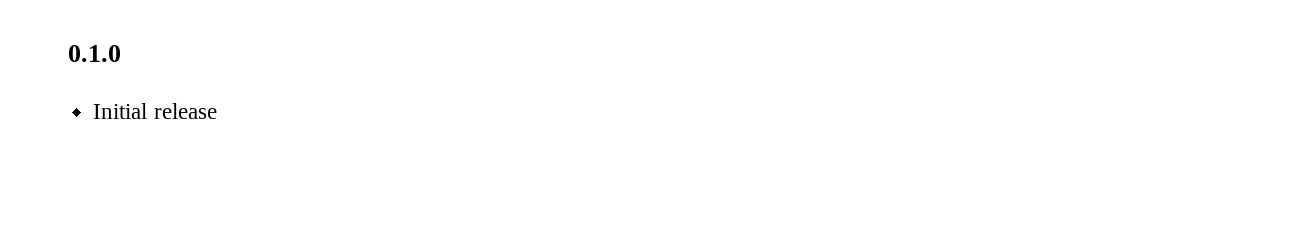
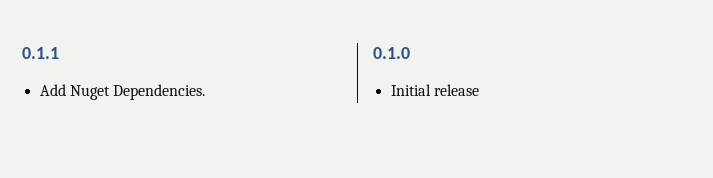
+ 0.1.1
+ Add Nuget Dependencies.

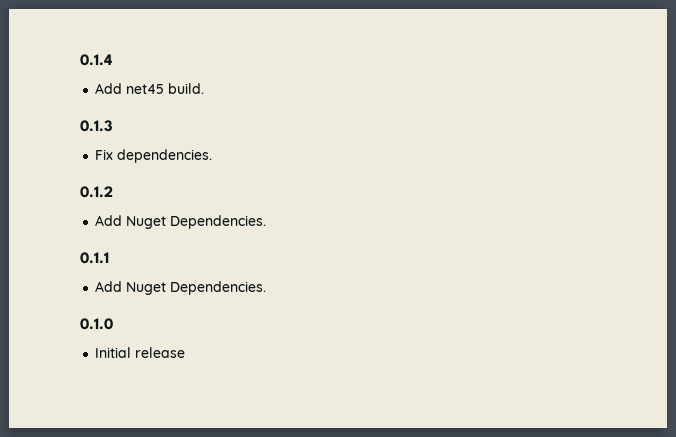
+ 0.1.4
+ Add net45 build.
+ 0.1.3
+ Fix dependencies.
+ 0.1.2
+ Add Nuget Dependencies.

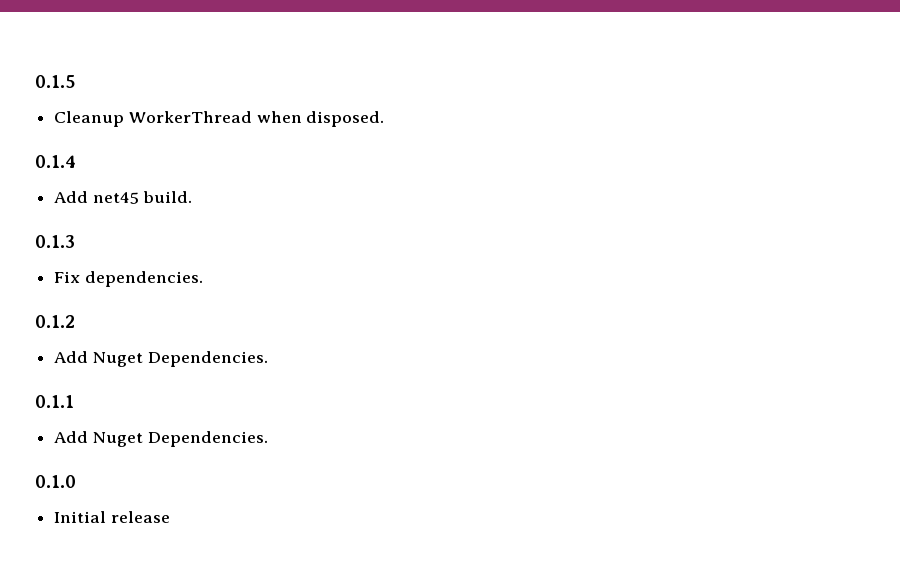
+ 0.1.5
+ Cleanup WorkerThread when disposed.

